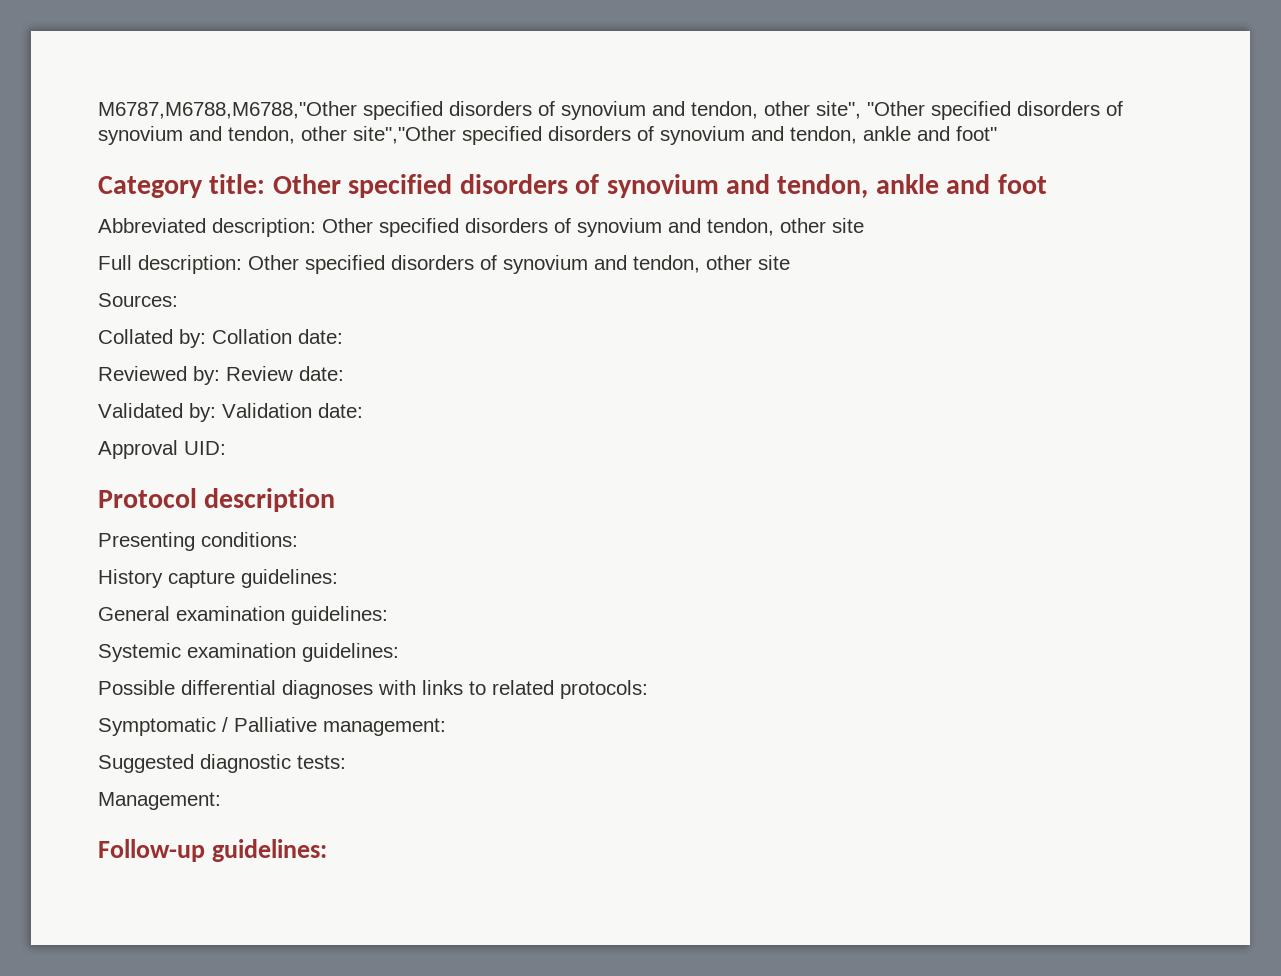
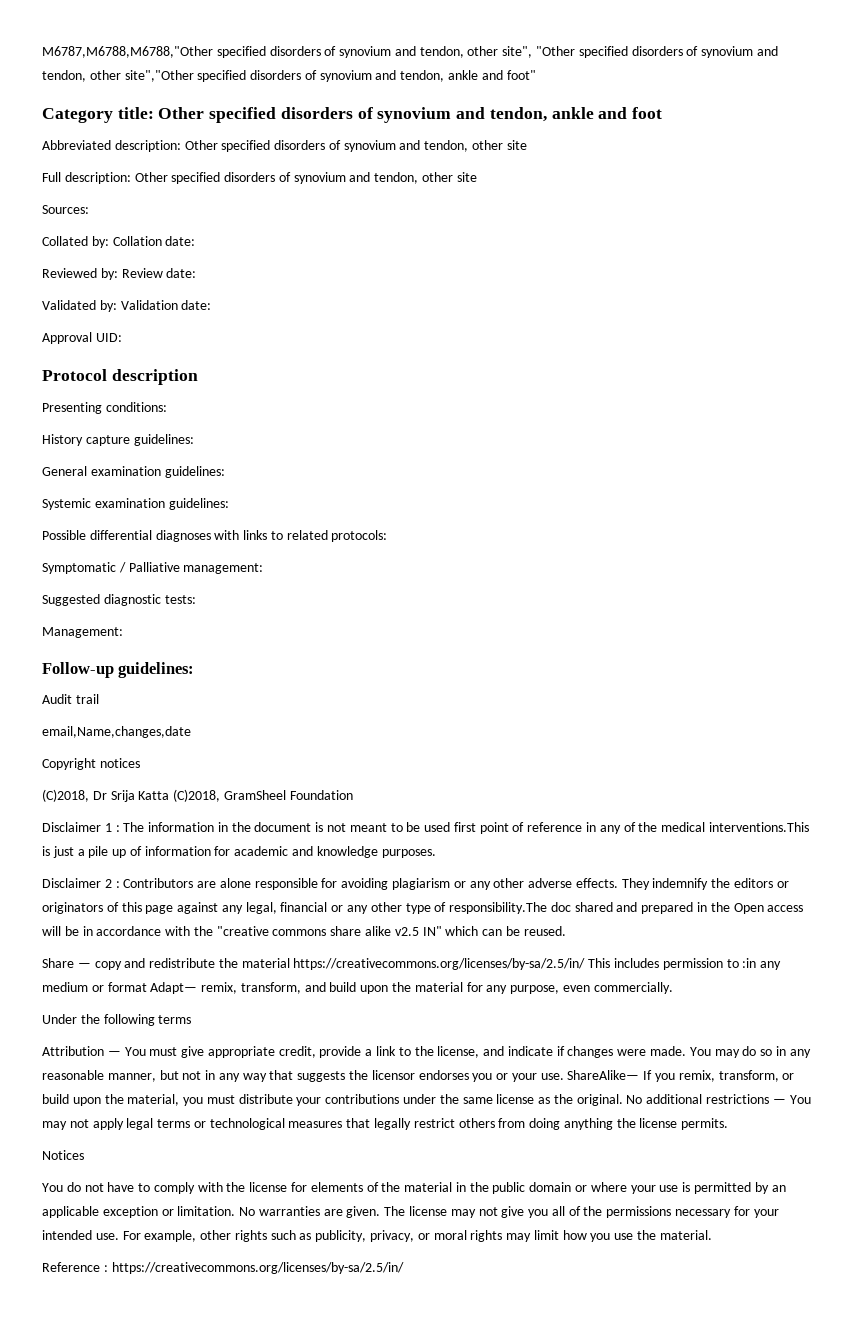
+ Audit trail
+ email,Name,changes,date
+ Copyright notices
+ (C)2018, Dr Srija Katta (C)2018, GramSheel Foundation
+ Disclaimer 1 : The information in the document is not meant to be used first point of reference in any of the medical interventions.This is just a pile up of information for academic and knowledge purposes.
+ Disclaimer 2 : Contributors are alone responsible for avoiding plagiarism or any other adverse effects. They indemnify the editors or originators of this page against any legal, financial or any other type of responsibility.The doc shared and prepared in the Open access will be in accordance with the "creative commons share alike v2.5 IN" which can be reused.
+ Share — copy and redistribute the material https://creativecommons.org/licenses/by-sa/2.5/in/ This includes permission to :in any medium or format Adapt— remix, transform, and build upon the material for any purpose, even commercially.
+ Under the following terms
+ Attribution — You must give appropriate credit, provide a link to the license, and indicate if changes were made. You may do so in any reasonable manner, but not in any way that suggests the licensor endorses you or your use. ShareAlike— If you remix, transform, or build upon the material, you must distribute your contributions under the same license as the original. No additional restrictions — You may not apply legal terms or technological measures that legally restrict others from doing anything the license permits.
+ Notices
+ You do not have to comply with the license for elements of the material in the public domain or where your use is permitted by an applicable exception or limitation. No warranties are given. The license may not give you all of the permissions necessary for your intended use. For example, other rights such as publicity, privacy, or moral rights may limit how you use the material.
+ Reference : https://creativecommons.org/licenses/by-sa/2.5/in/

